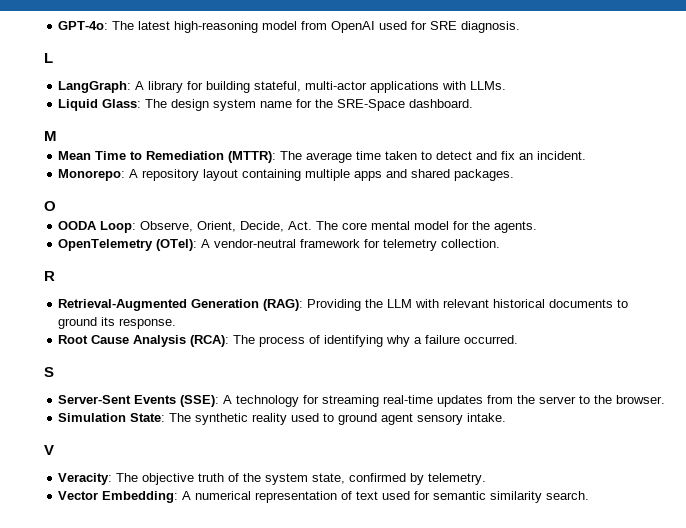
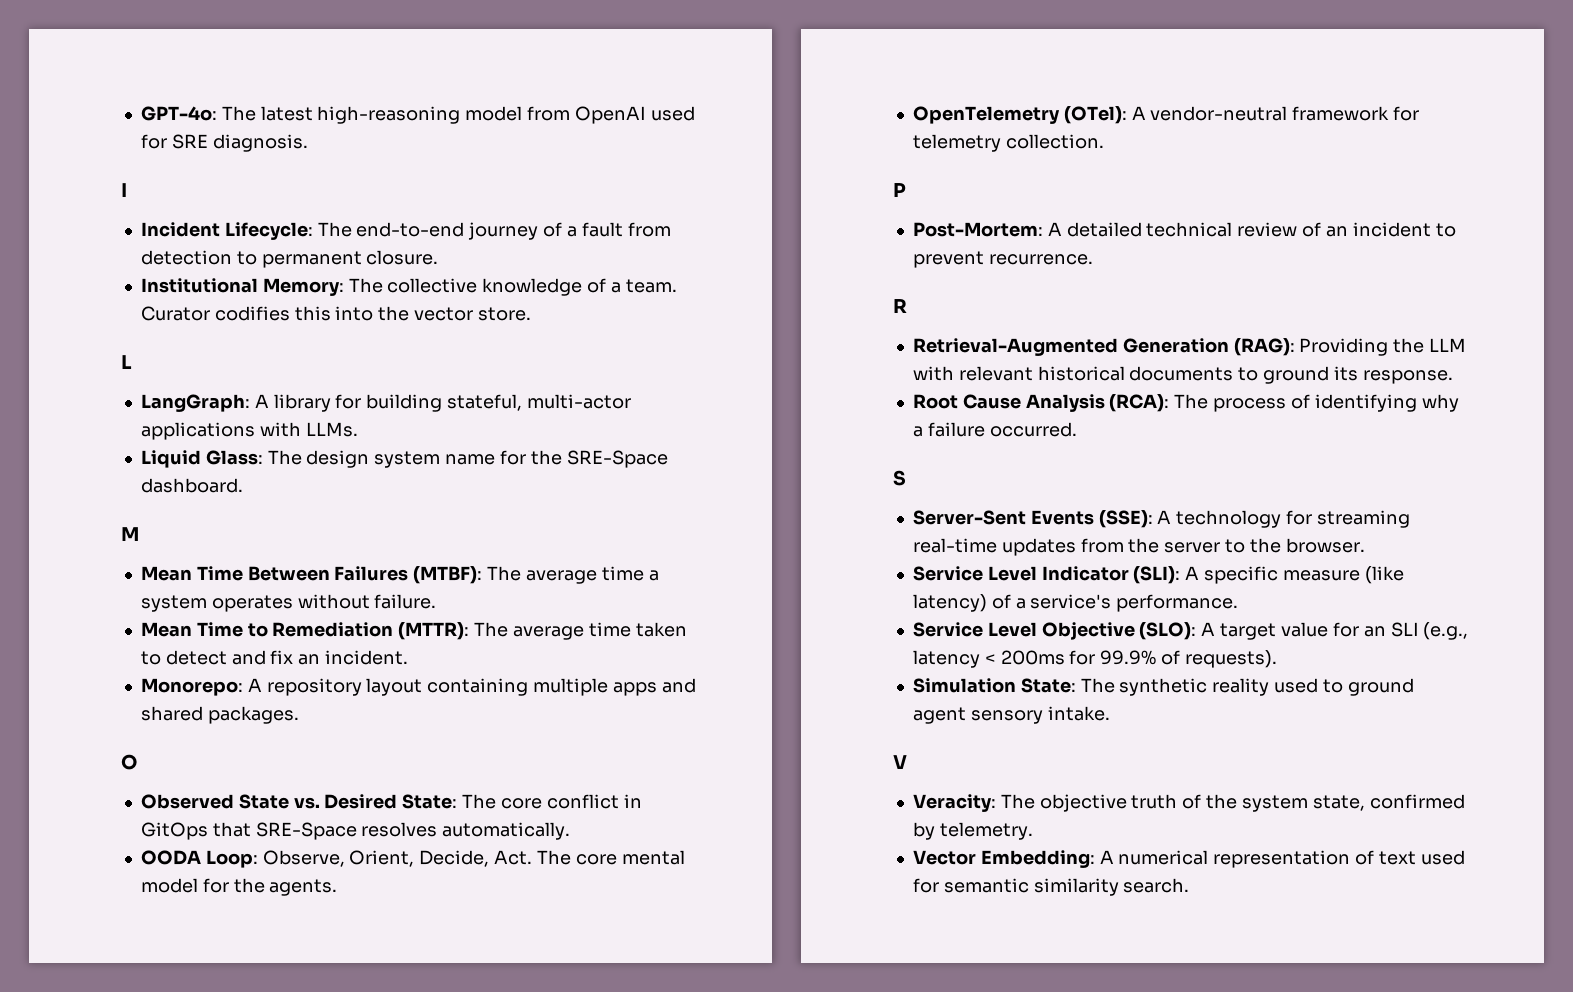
+ I
+ Incident Lifecycle: The end-to-end journey of a fault from detection to permanent closure.
+ Institutional Memory: The collective knowledge of a team. Curator codifies this into the vector store.
+ Mean Time Between Failures (MTBF): The average time a system operates without failure.
+ Observed State vs. Desired State: The core conflict in GitOps that SRE-Space resolves automatically.
+ P
+ Post-Mortem: A detailed technical review of an incident to prevent recurrence.
+ Service Level Indicator (SLI): A specific measure (like latency) of a service's performance.
+ Service Level Objective (SLO): A target value for an SLI (e.g., latency < 200ms for 99.9% of requests).

